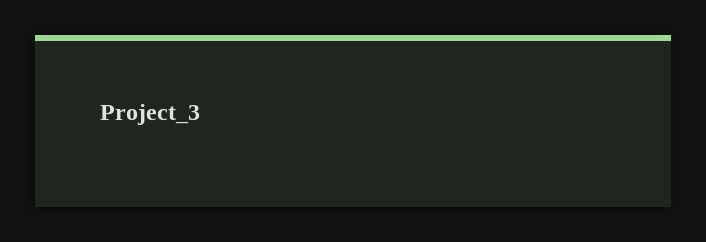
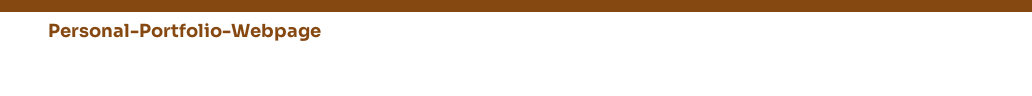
- Project_3
+ Personal-Portfolio-Webpage

